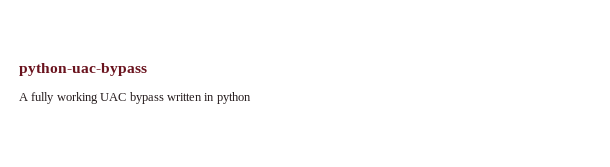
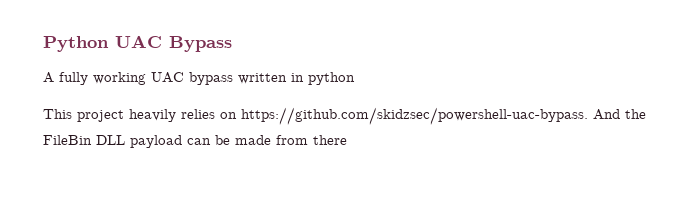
- python-uac-bypass
+ Python UAC Bypass
+ This project heavily relies on https://github.com/skidzsec/powershell-uac-bypass. And the FileBin DLL payload can be made from there

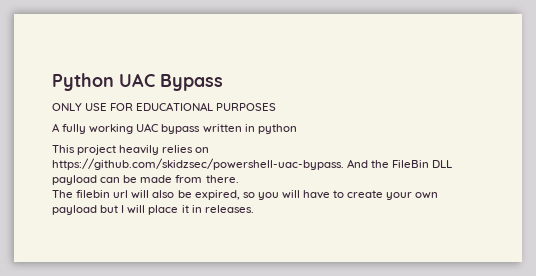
+ ONLY USE FOR EDUCATIONAL PURPOSES
- This project heavily relies on https://github.com/skidzsec/powershell-uac-bypass. And the FileBin DLL payload can be made from there
+ This project heavily relies on https://github.com/skidzsec/powershell-uac-bypass. And the FileBin DLL payload can be made from there.
+ The filebin url will also be expired, so you will have to create your own payload but I will place it in releases.

